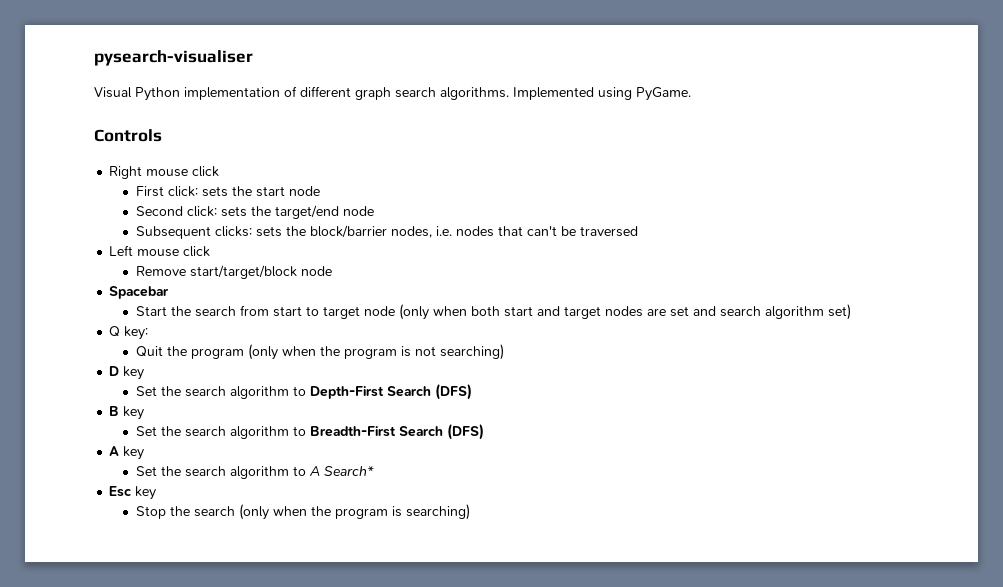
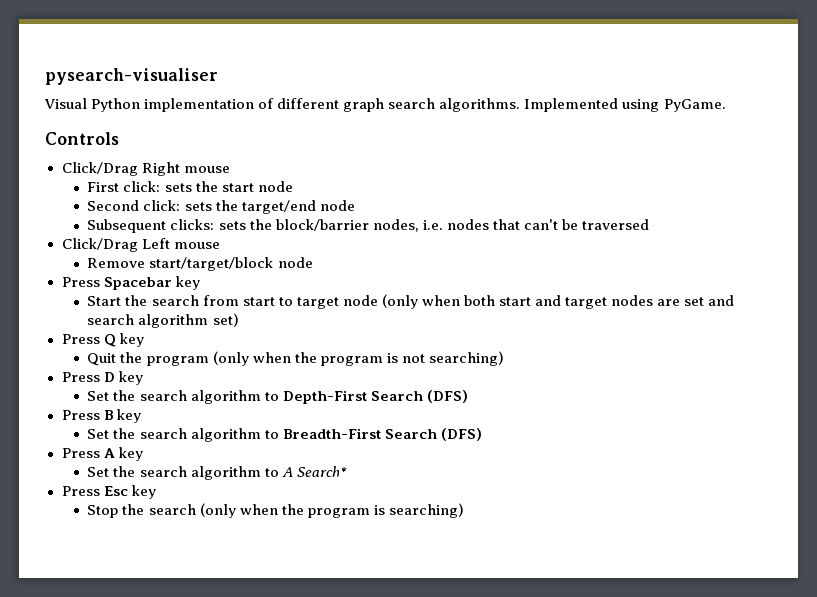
- Right mouse click
+ Click/Drag Right mouse
- Left mouse click
+ Click/Drag Left mouse
- Spacebar
+ Press Spacebar key
- Q key:
+ Press Q key
- D key
+ Press D key
- B key
+ Press B key
- A key
+ Press A key
- Esc key
+ Press Esc key

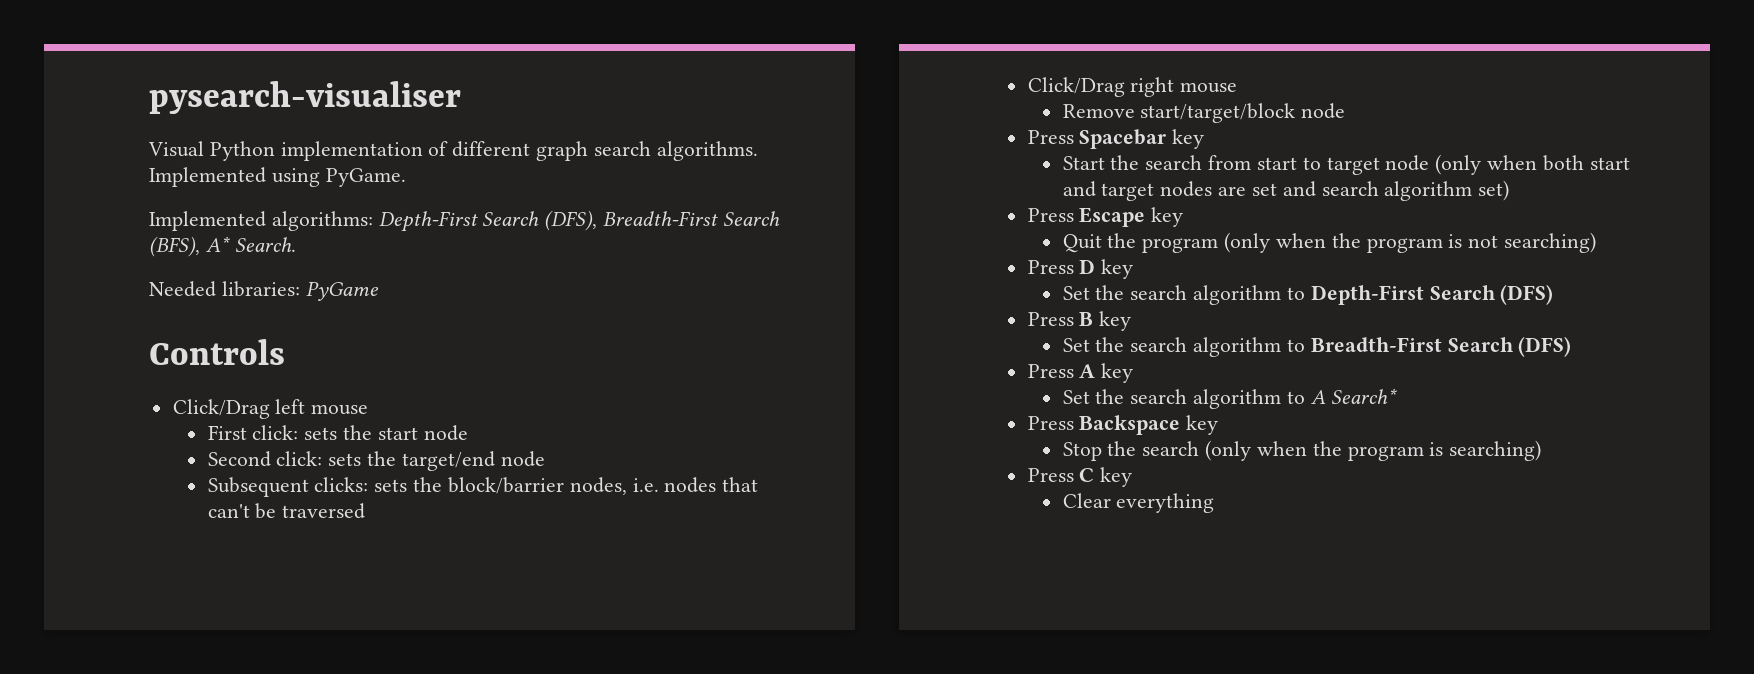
+ Implemented algorithms: Depth-First Search (DFS), Breadth-First Search (BFS), A* Search.
+ Needed libraries: PyGame
- Click/Drag Right mouse
+ Click/Drag left mouse
- Click/Drag Left mouse
+ Click/Drag right mouse
- Press Q key
+ Press Escape key
- Press Esc key
+ Press Backspace key
+ Press C key
+ Clear everything

